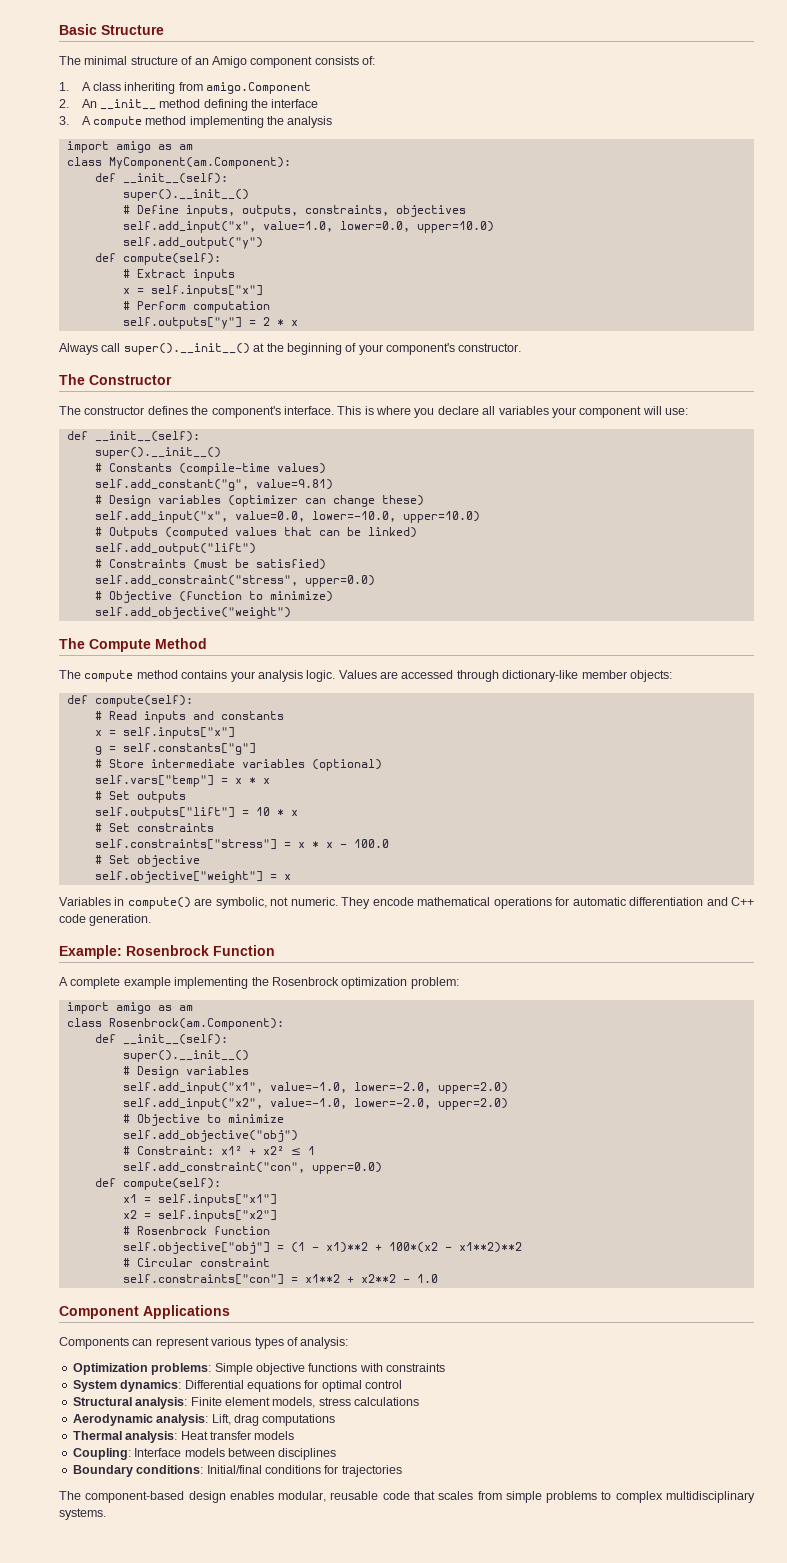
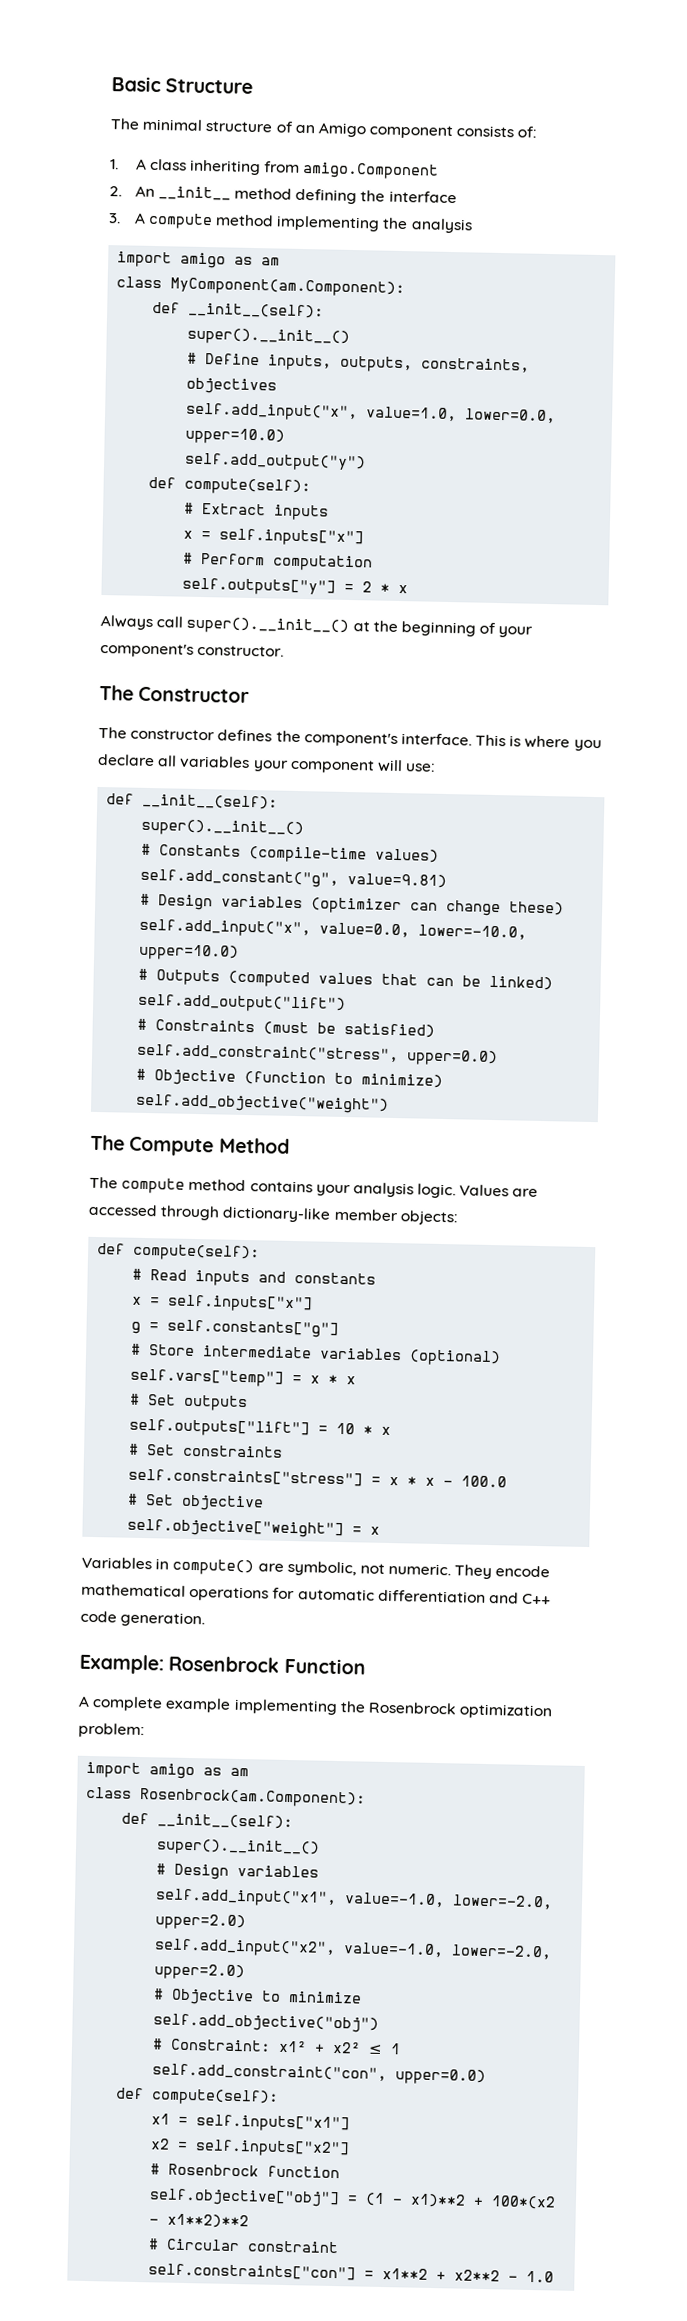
- Component Applications
- Components can represent various types of analysis:
- Optimization problems: Simple objective functions with constraints
- System dynamics: Differential equations for optimal control
- Structural analysis: Finite element models, stress calculations
- Aerodynamic analysis: Lift, drag computations
- Thermal analysis: Heat transfer models
- Coupling: Interface models between disciplines
- Boundary conditions: Initial/final conditions for trajectories
- The component-based design enables modular, reusable code that scales from simple problems to complex multidisciplinary systems.

